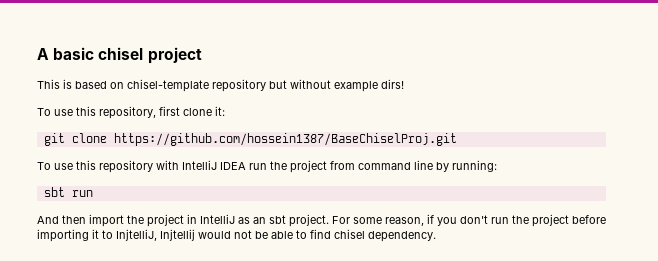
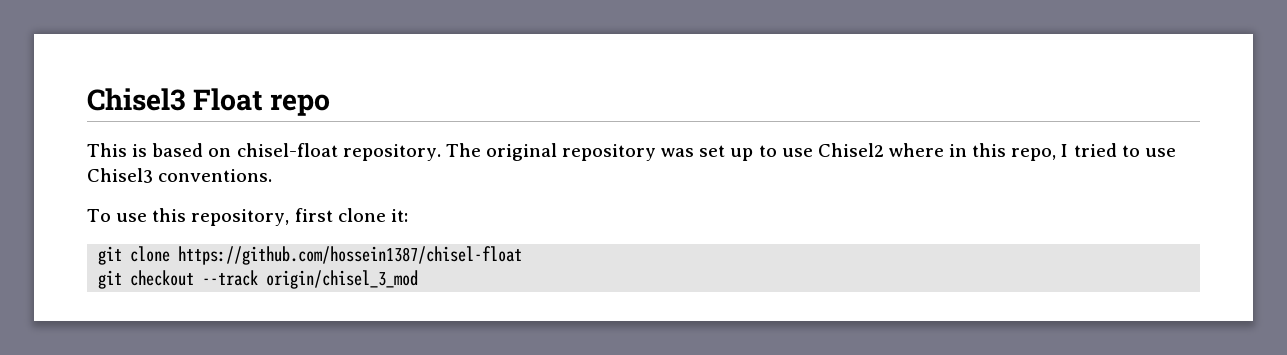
- A basic chisel project
+ Chisel3 Float repo
- This is based on chisel-template repository but without example dirs!
+ This is based on chisel-float repository. The original repository was set up to use Chisel2 where in this repo, I tried to use Chisel3 conventions.
- git clone https://github.com/hossein1387/BaseChiselProj.git
- To use this repository with IntelliJ IDEA run the project from command line by running:
- sbt run
- And then import the project in IntelliJ as an sbt project. For some reason, if you don't run the project before importing it to InjtelliJ, Injtellij would not be able to find chisel dependency.
+ git clone https://github.com/hossein1387/chisel-float
+ git checkout --track origin/chisel_3_mod

